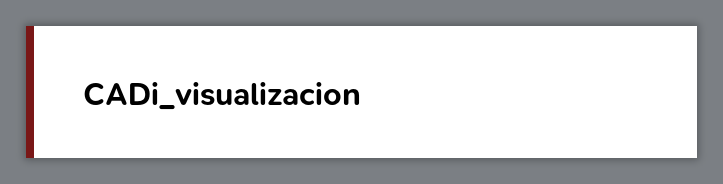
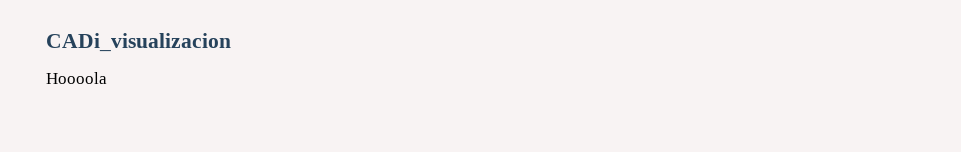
+ Hoooola

